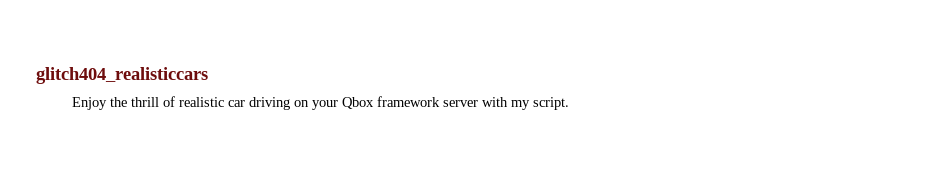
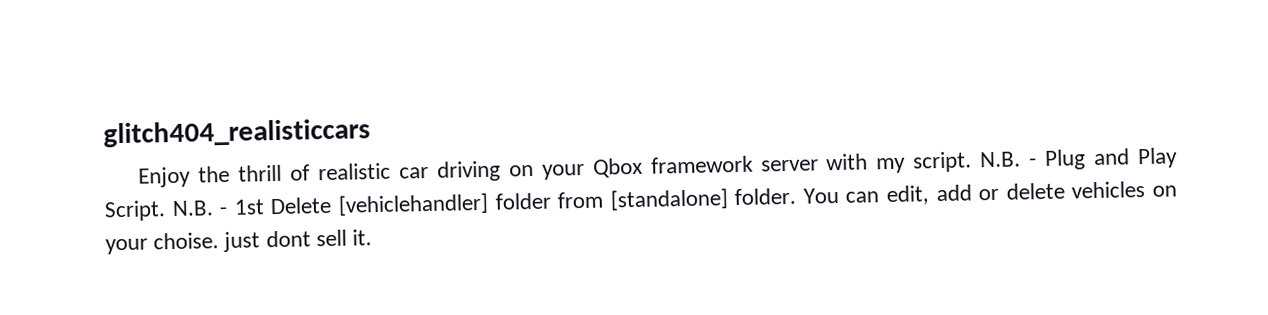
+ N.B. - Plug and Play Script. N.B. - 1st Delete [vehiclehandler] folder from [standalone] folder. You can edit, add or delete vehicles on your choise. just dont sell it.

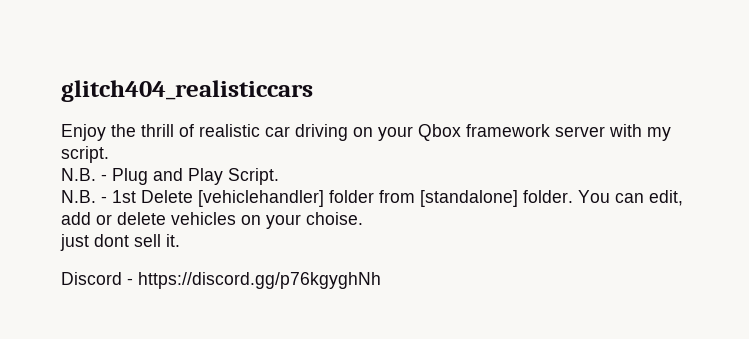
- Enjoy the thrill of realistic car driving on your Qbox framework server with my script. N.B. - Plug and Play Script. N.B. - 1st Delete [vehiclehandler] folder from [standalone] folder.
+ Enjoy the thrill of realistic car driving on your Qbox framework server with my script.
+ N.B. - Plug and Play Script.
+ N.B. - 1st Delete [vehiclehandler] folder from [standalone] folder.
- You can edit, add or delete vehicles on your choise. just dont sell it.
+ You can edit, add or delete vehicles on your choise.
+ just dont sell it.
+ Discord - https://discord.gg/p76kgyghNh

